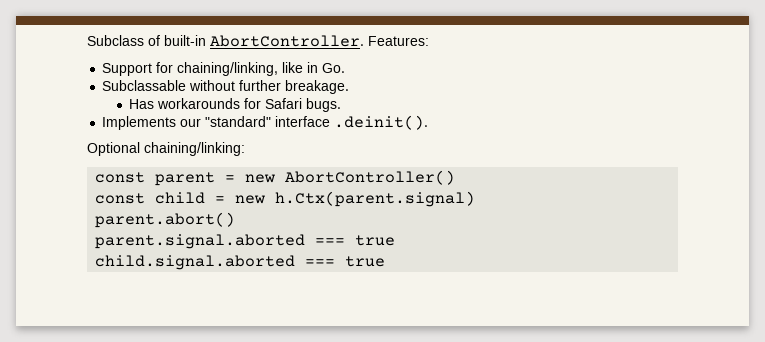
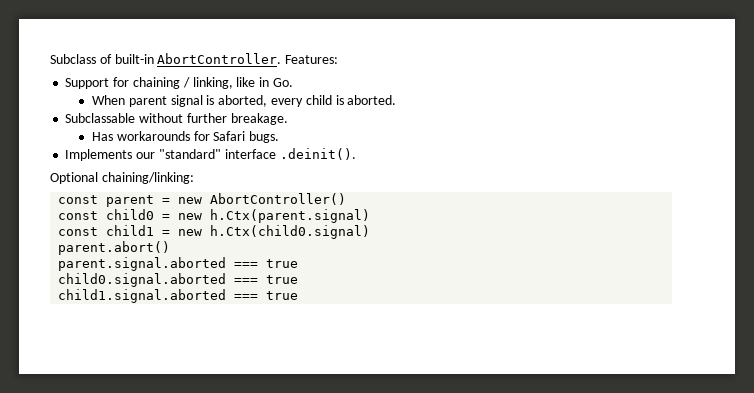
- Support for chaining/linking, like in Go.
+ Support for chaining / linking, like in Go.
+ When parent signal is aborted, every child is aborted.
- const child = new h.Ctx(parent.signal)
+ const child0 = new h.Ctx(parent.signal)
+ const child1 = new h.Ctx(child0.signal)
- child.signal.aborted === true
+ child0.signal.aborted === true
+ child1.signal.aborted === true

